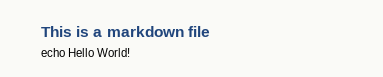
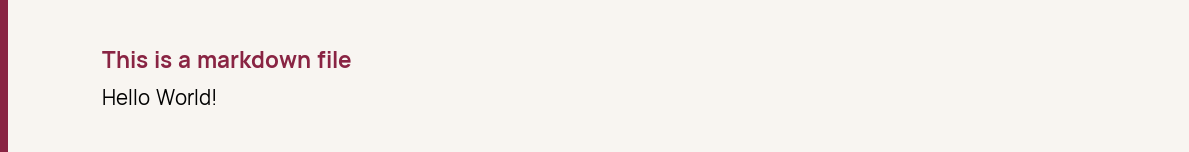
- echo Hello World!
+ Hello World!

